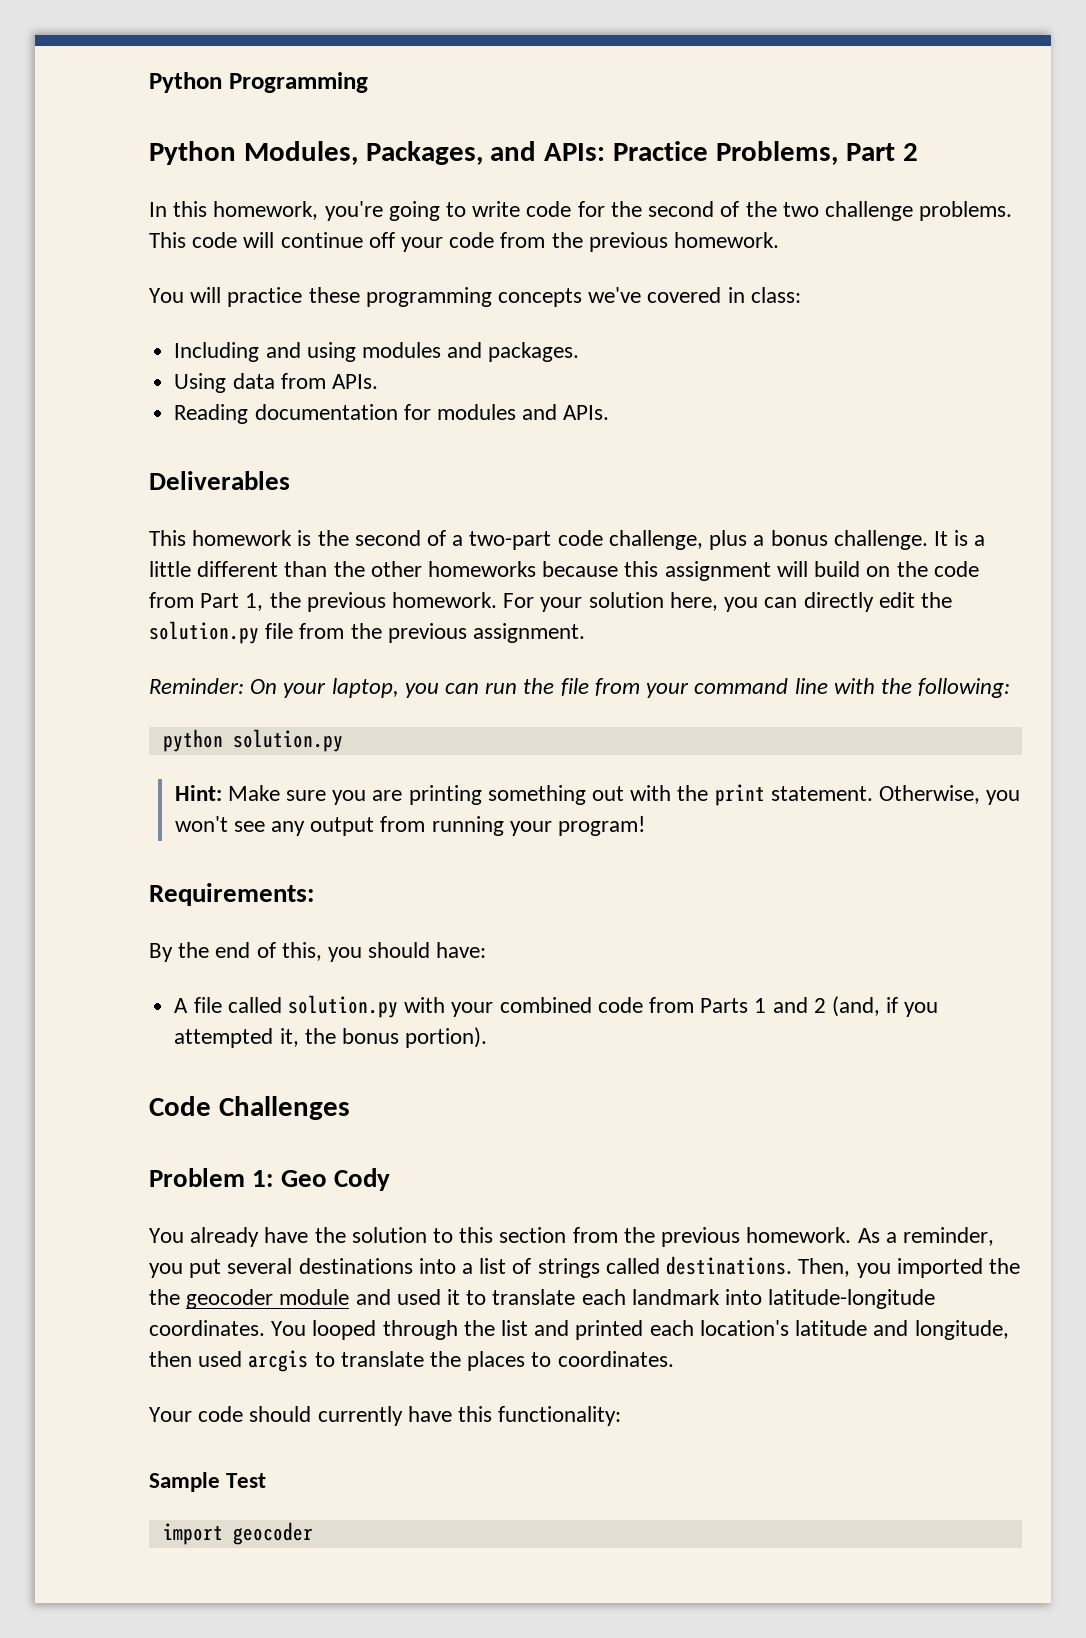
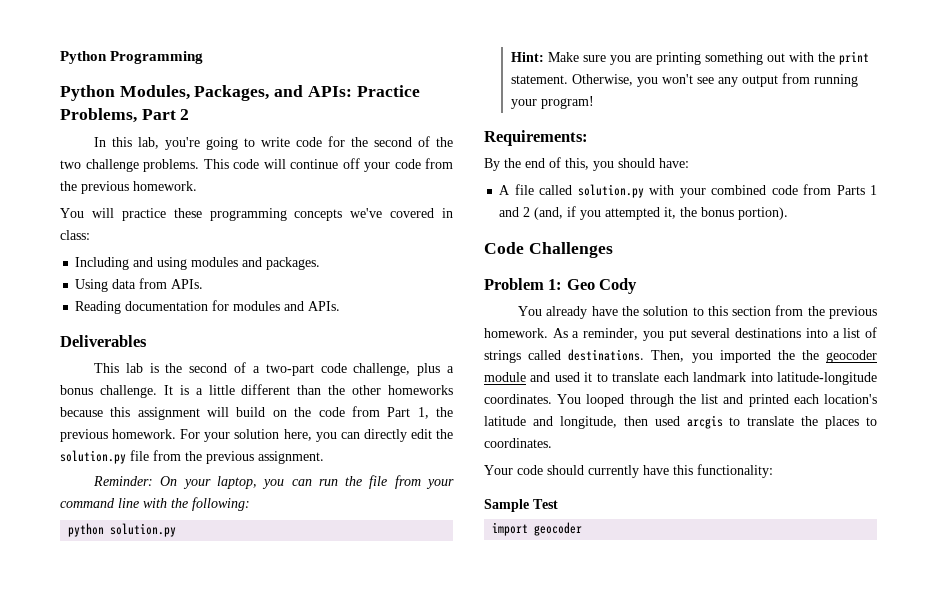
- In this homework, you're going to write code for the second of the two challenge problems.
+ In this lab, you're going to write code for the second of the two challenge problems.
- This homework is the second of a two-part code challenge, plus a bonus challenge.
+ This lab is the second of a two-part code challenge, plus a bonus challenge.

